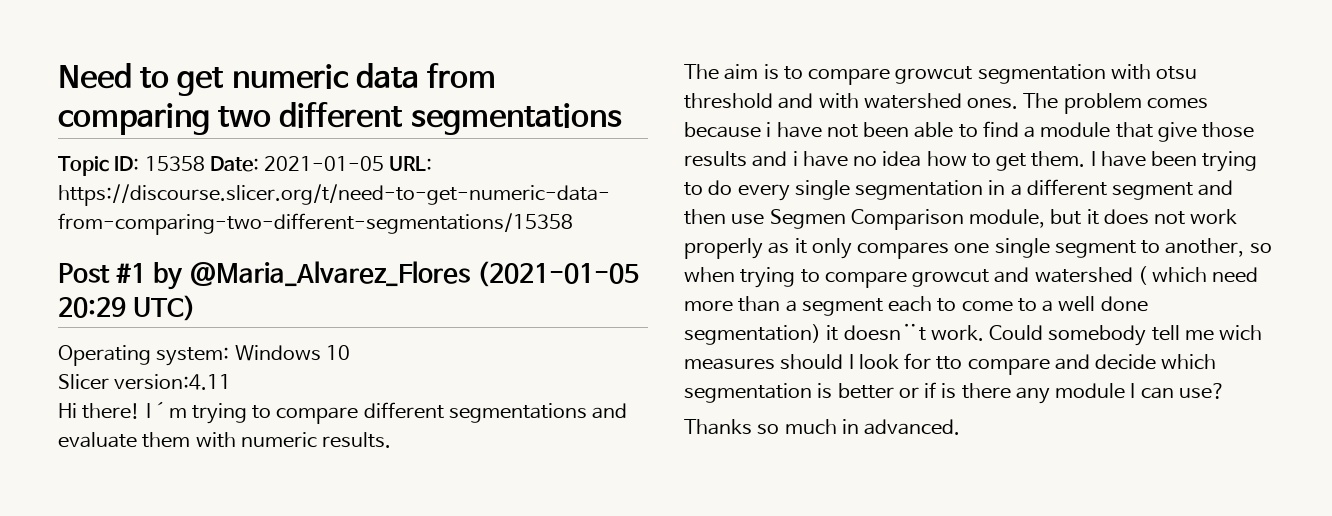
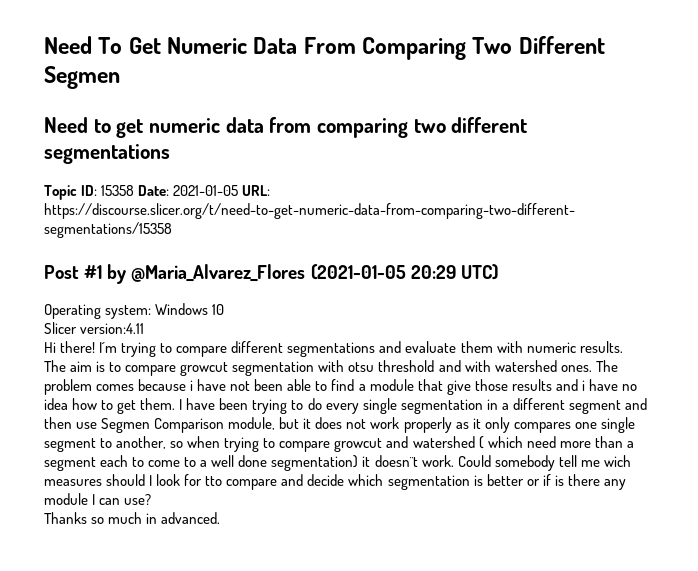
+ Need To Get Numeric Data From Comparing Two Different Segmen

